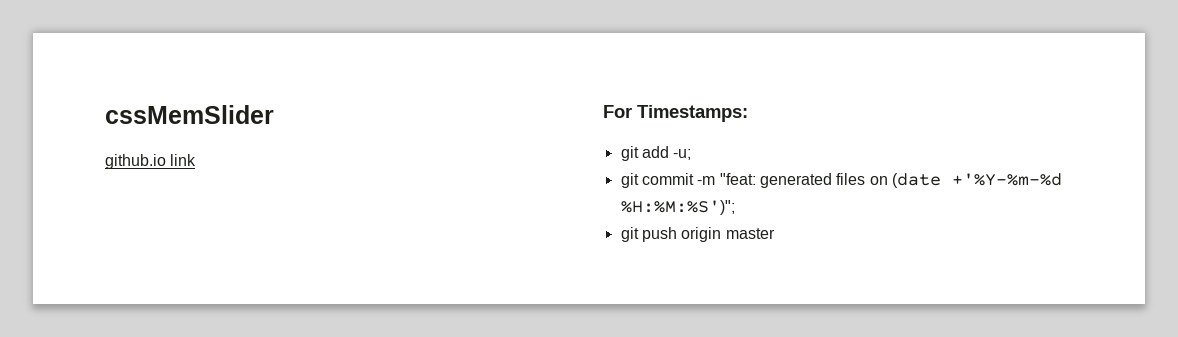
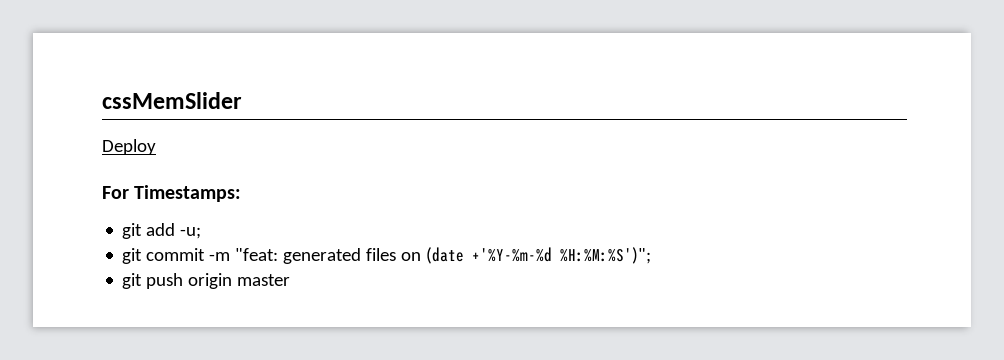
- github.io link
+ Deploy

